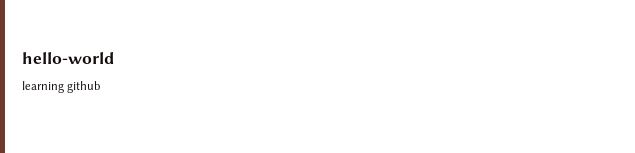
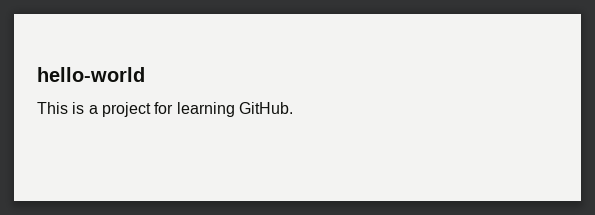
- learning github
+ This is a project for learning GitHub.

